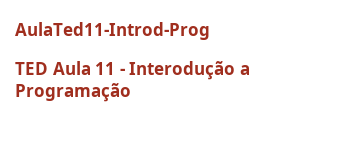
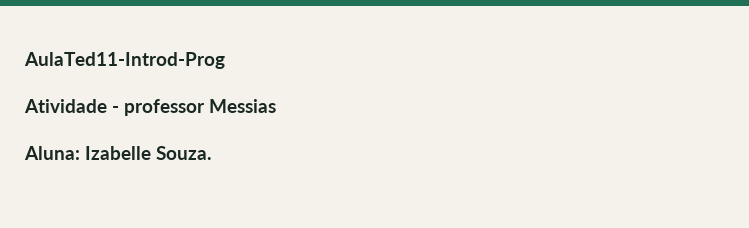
- TED Aula 11 - Interodução a Programação
+ Atividade - professor Messias
+ Aluna: Izabelle Souza.

